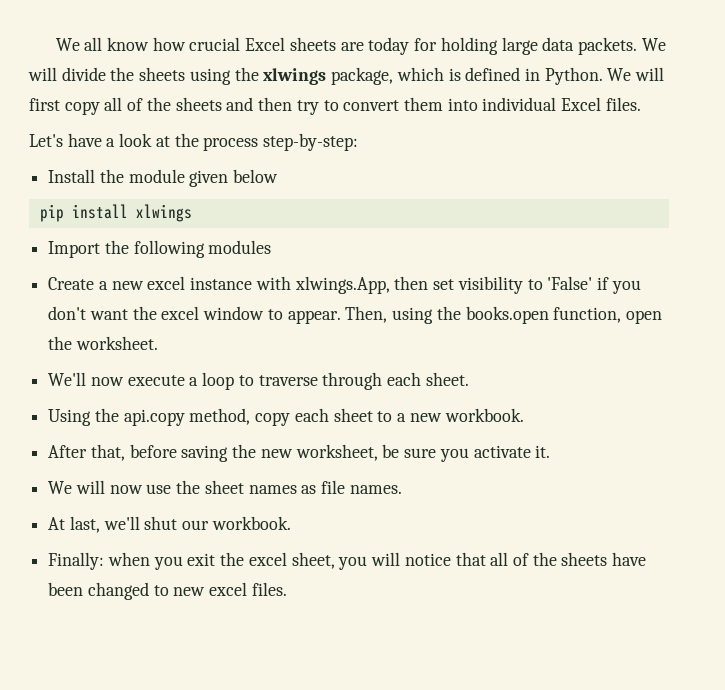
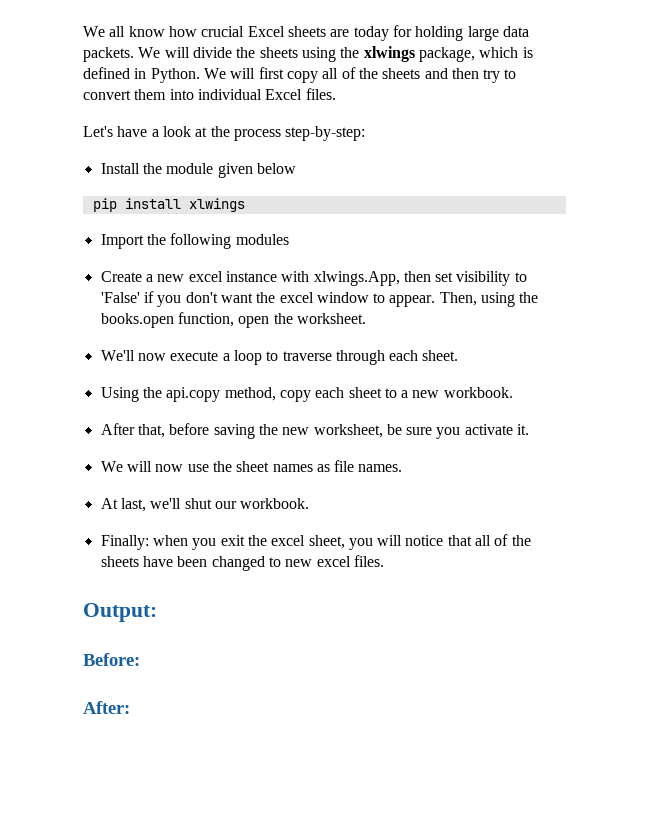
+ Output:
+ Before:
+ After:

